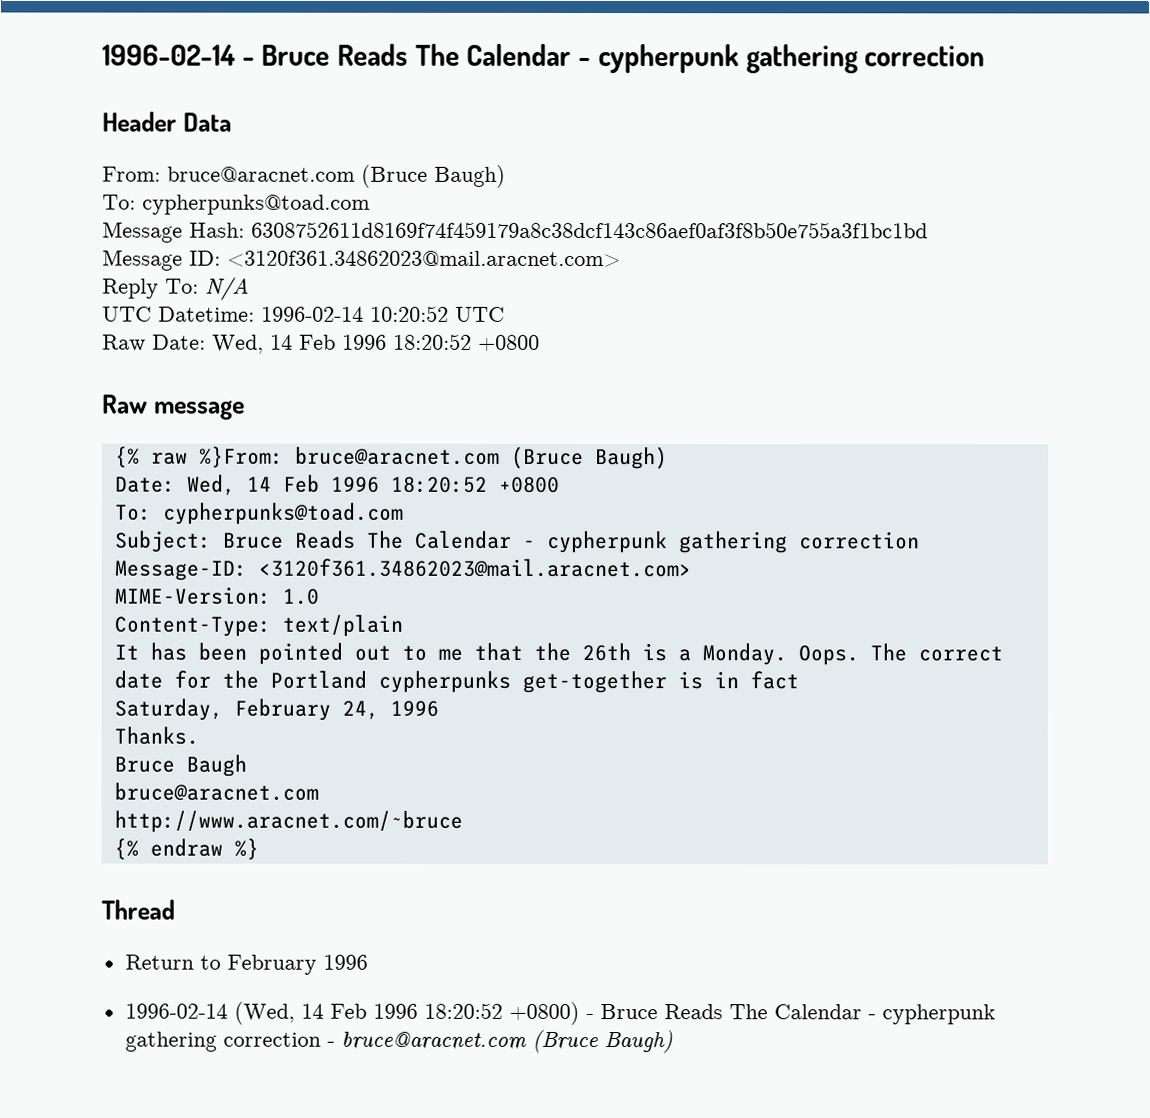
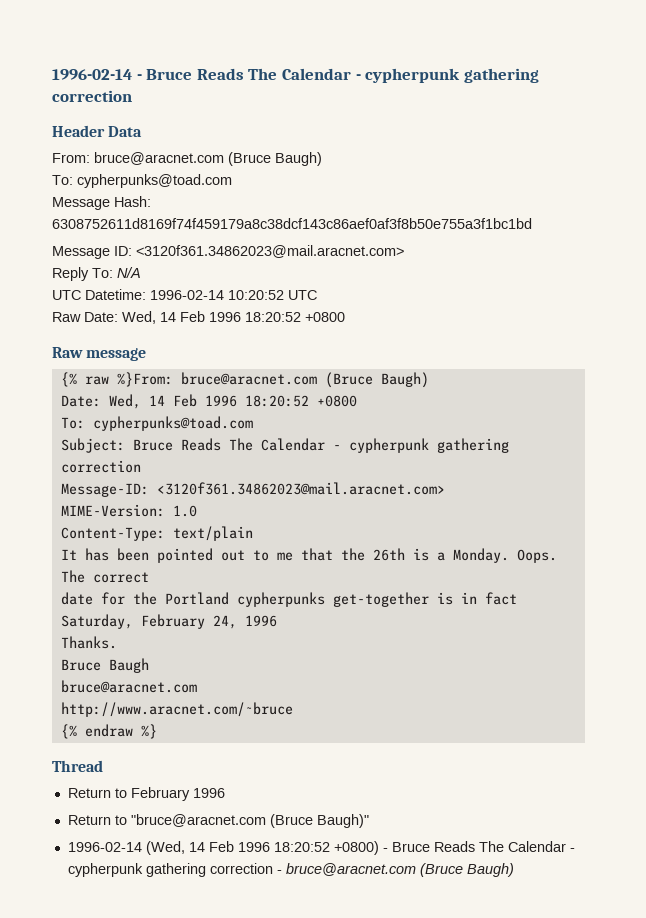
+ Return to "bruce@aracnet.com (Bruce Baugh)"

